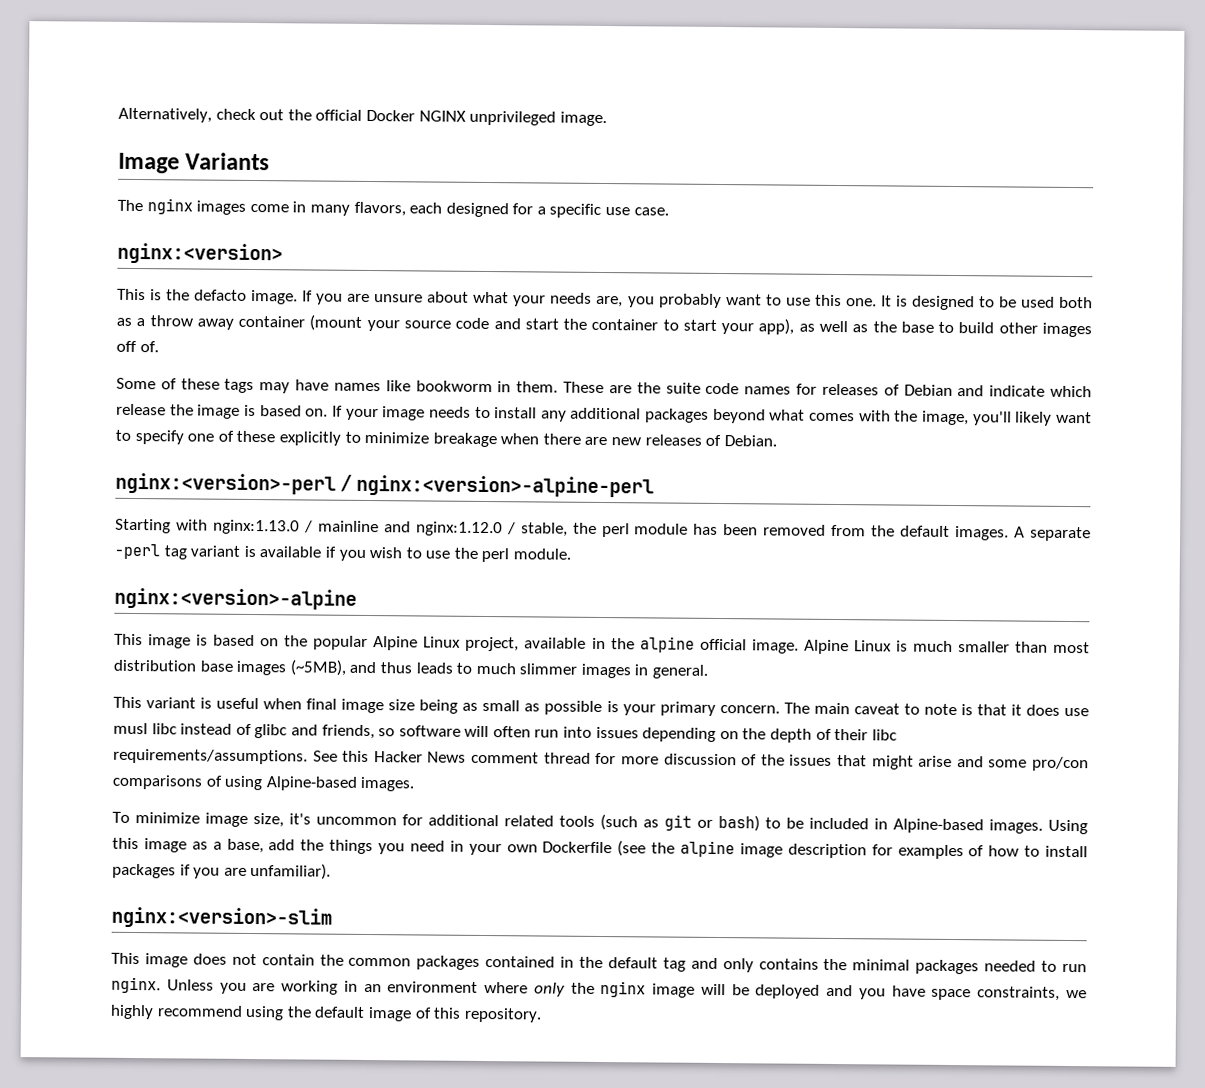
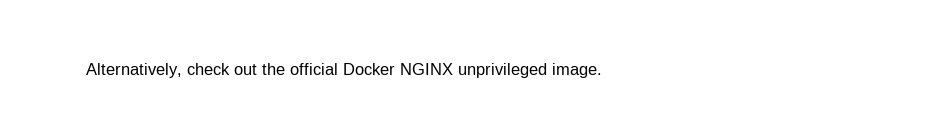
- Image Variants
- The nginx images come in many flavors, each designed for a specific use case.
- nginx:<version>
- This is the defacto image. If you are unsure about what your needs are, you probably want to use this one. It is designed to be used both as a throw away container (mount your source code and start the container to start your app), as well as the base to build other images off of.
- Some of these tags may have names like bookworm in them. These are the suite code names for releases of Debian and indicate which release the image is based on. If your image needs to install any additional packages beyond what comes with the image, you'll likely want to specify one of these explicitly to minimize breakage when there are new releases of Debian.
- nginx:<version>-perl / nginx:<version>-alpine-perl
- Starting with nginx:1.13.0 / mainline and nginx:1.12.0 / stable, the perl module has been removed from the default images. A separate -perl tag variant is available if you wish to use the perl module.
- nginx:<version>-alpine
- This image is based on the popular Alpine Linux project, available in the alpine official image. Alpine Linux is much smaller than most distribution base images (~5MB), and thus leads to much slimmer images in general.
- This variant is useful when final image size being as small as possible is your primary concern. The main caveat to note is that it does use musl libc instead of glibc and friends, so software will often run into issues depending on the depth of their libc requirements/assumptions. See this Hacker News comment thread for more discussion of the issues that might arise and some pro/con comparisons of using Alpine-based images.
- To minimize image size, it's uncommon for additional related tools (such as git or bash) to be included in Alpine-based images. Using this image as a base, add the things you need in your own Dockerfile (see the alpine image description for examples of how to install packages if you are unfamiliar).
- nginx:<version>-slim
- This image does not contain the common packages contained in the default tag and only contains the minimal packages needed to run nginx. Unless you are working in an environment where only the nginx image will be deployed and you have space constraints, we highly recommend using the default image of this repository.

